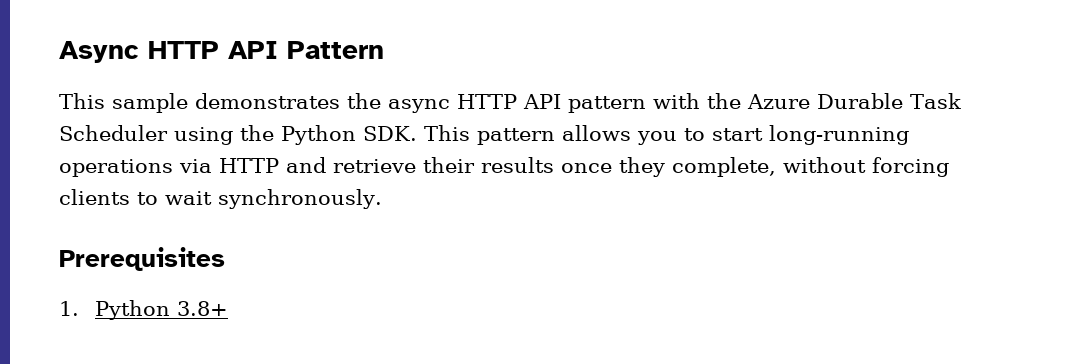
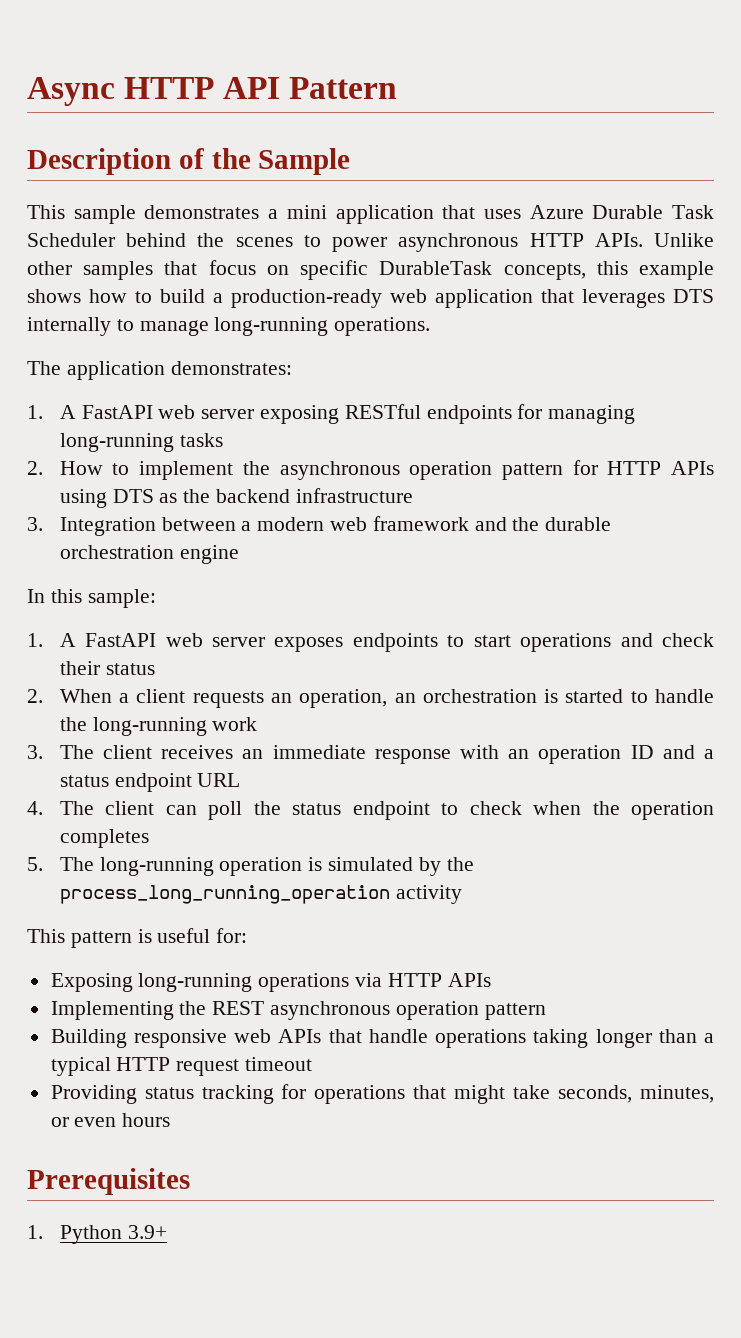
+ Description of the Sample
- This sample demonstrates the async HTTP API pattern with the Azure Durable Task Scheduler using the Python SDK. This pattern allows you to start long-running operations via HTTP and retrieve their results once they complete, without forcing clients to wait synchronously.
+ This sample demonstrates a mini application that uses Azure Durable Task Scheduler behind the scenes to power asynchronous HTTP APIs. Unlike other samples that focus on specific DurableTask concepts, this example shows how to build a production-ready web application that leverages DTS internally to manage long-running operations.
+ The application demonstrates:
+ 1. A FastAPI web server exposing RESTful endpoints for managing long-running tasks
+ 2. How to implement the asynchronous operation pattern for HTTP APIs using DTS as the backend infrastructure
+ 3. Integration between a modern web framework and the durable orchestration engine
+ In this sample:
+ 1. A FastAPI web server exposes endpoints to start operations and check their status
+ 2. When a client requests an operation, an orchestration is started to handle the long-running work
+ 3. The client receives an immediate response with an operation ID and a status endpoint URL
+ 4. The client can poll the status endpoint to check when the operation completes
+ 5. The long-running operation is simulated by the process_long_running_operation activity
+ This pattern is useful for:
+ Exposing long-running operations via HTTP APIs
+ Implementing the REST asynchronous operation pattern
+ Building responsive web APIs that handle operations taking longer than a typical HTTP request timeout
+ Providing status tracking for operations that might take seconds, minutes, or even hours
- 1. Python 3.8+
+ 1. Python 3.9+

